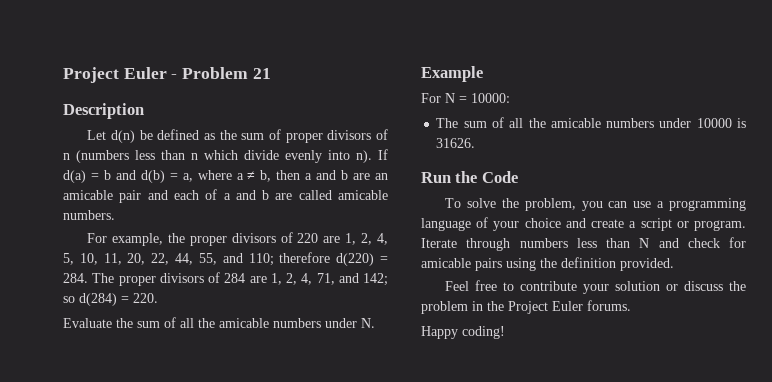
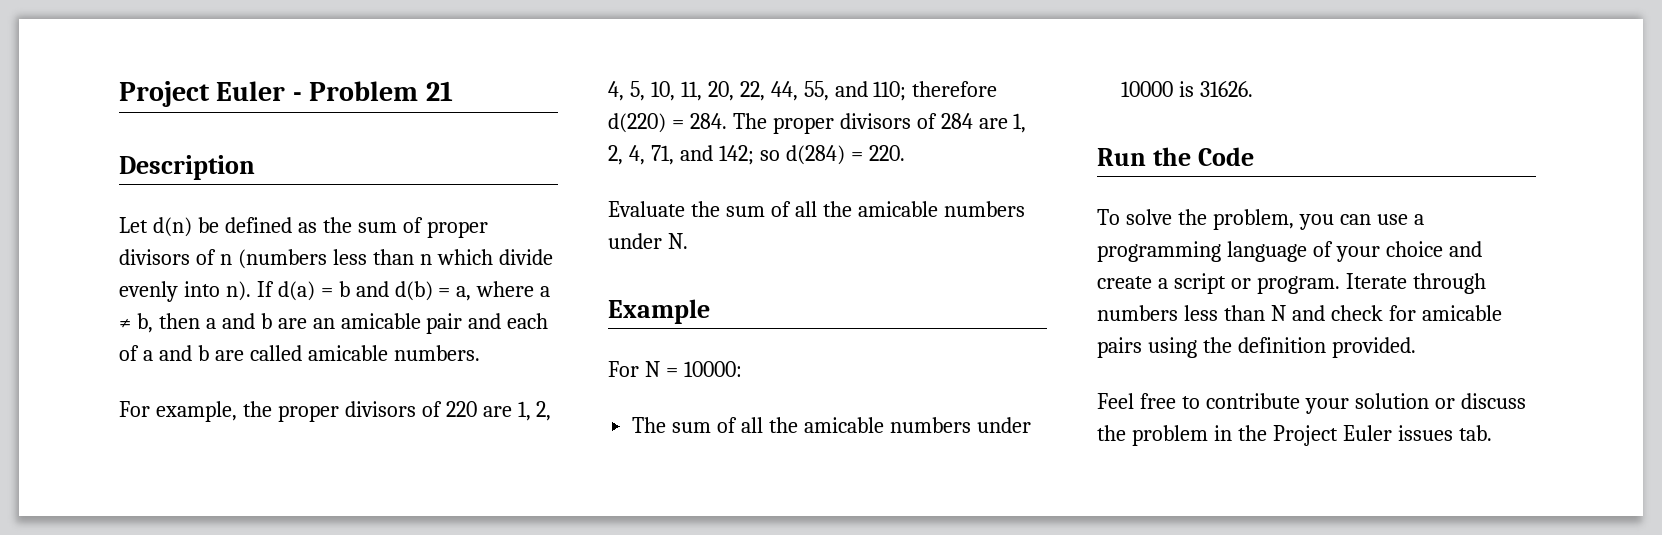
- Feel free to contribute your solution or discuss the problem in the Project Euler forums.
- Happy coding!
+ Feel free to contribute your solution or discuss the problem in the Project Euler issues tab.

